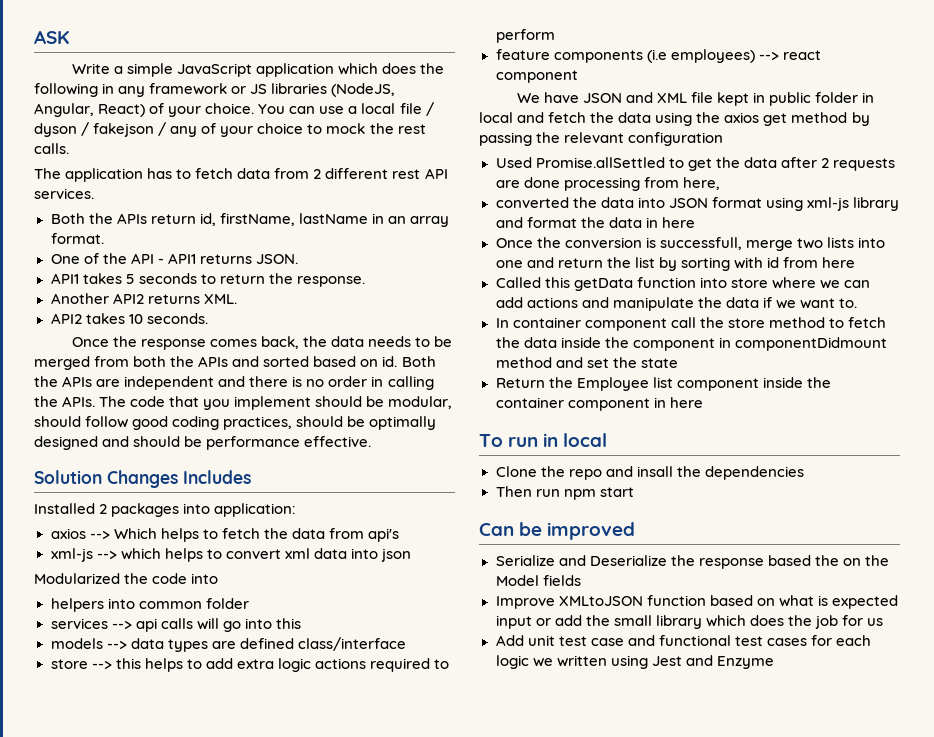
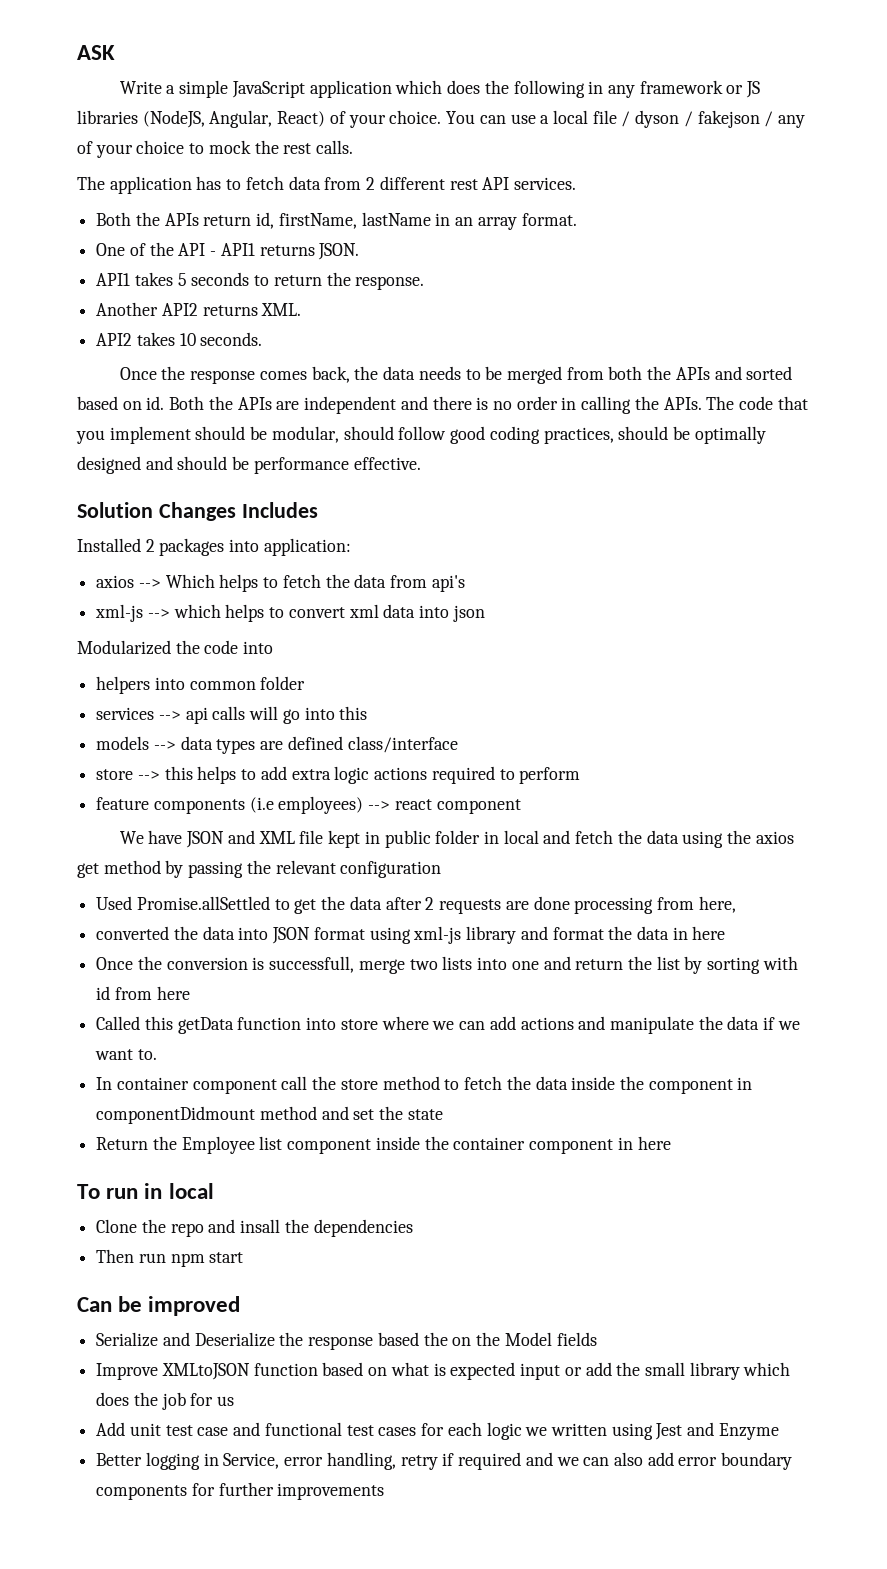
+ Better logging in Service, error handling, retry if required and we can also add error boundary components for further improvements

